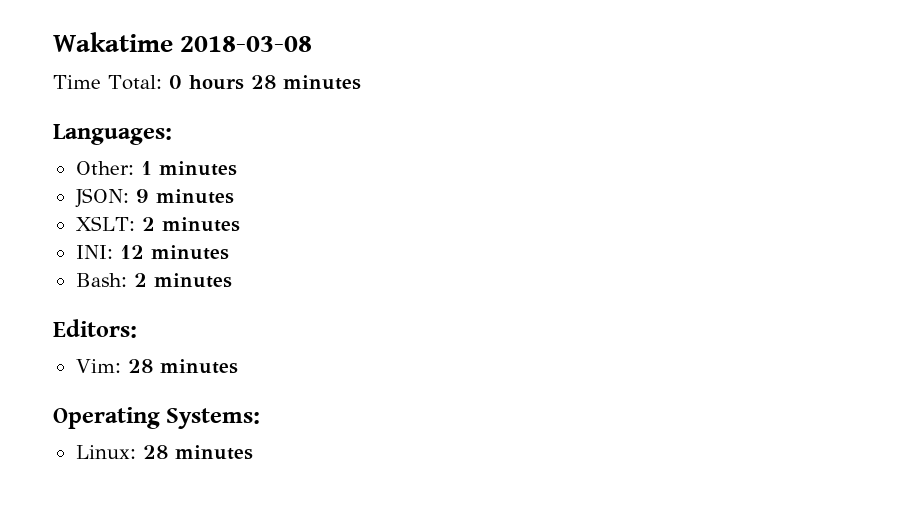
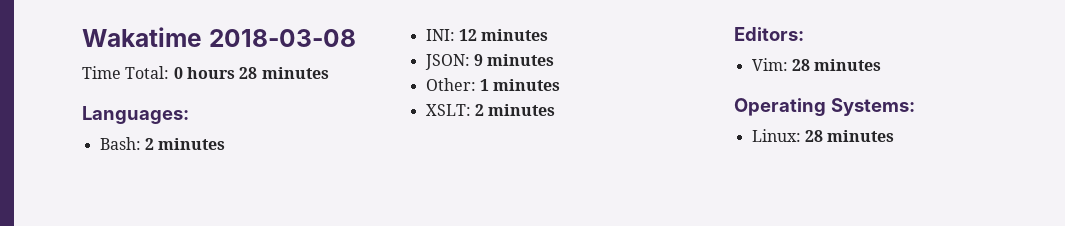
- Other: 1 minutes
- JSON: 9 minutes
- XSLT: 2 minutes
+ Bash: 2 minutes
- Bash: 2 minutes
+ JSON: 9 minutes
+ Other: 1 minutes
+ XSLT: 2 minutes

